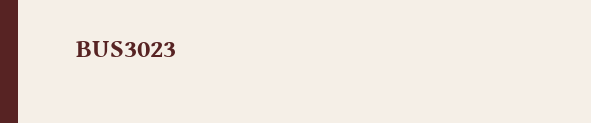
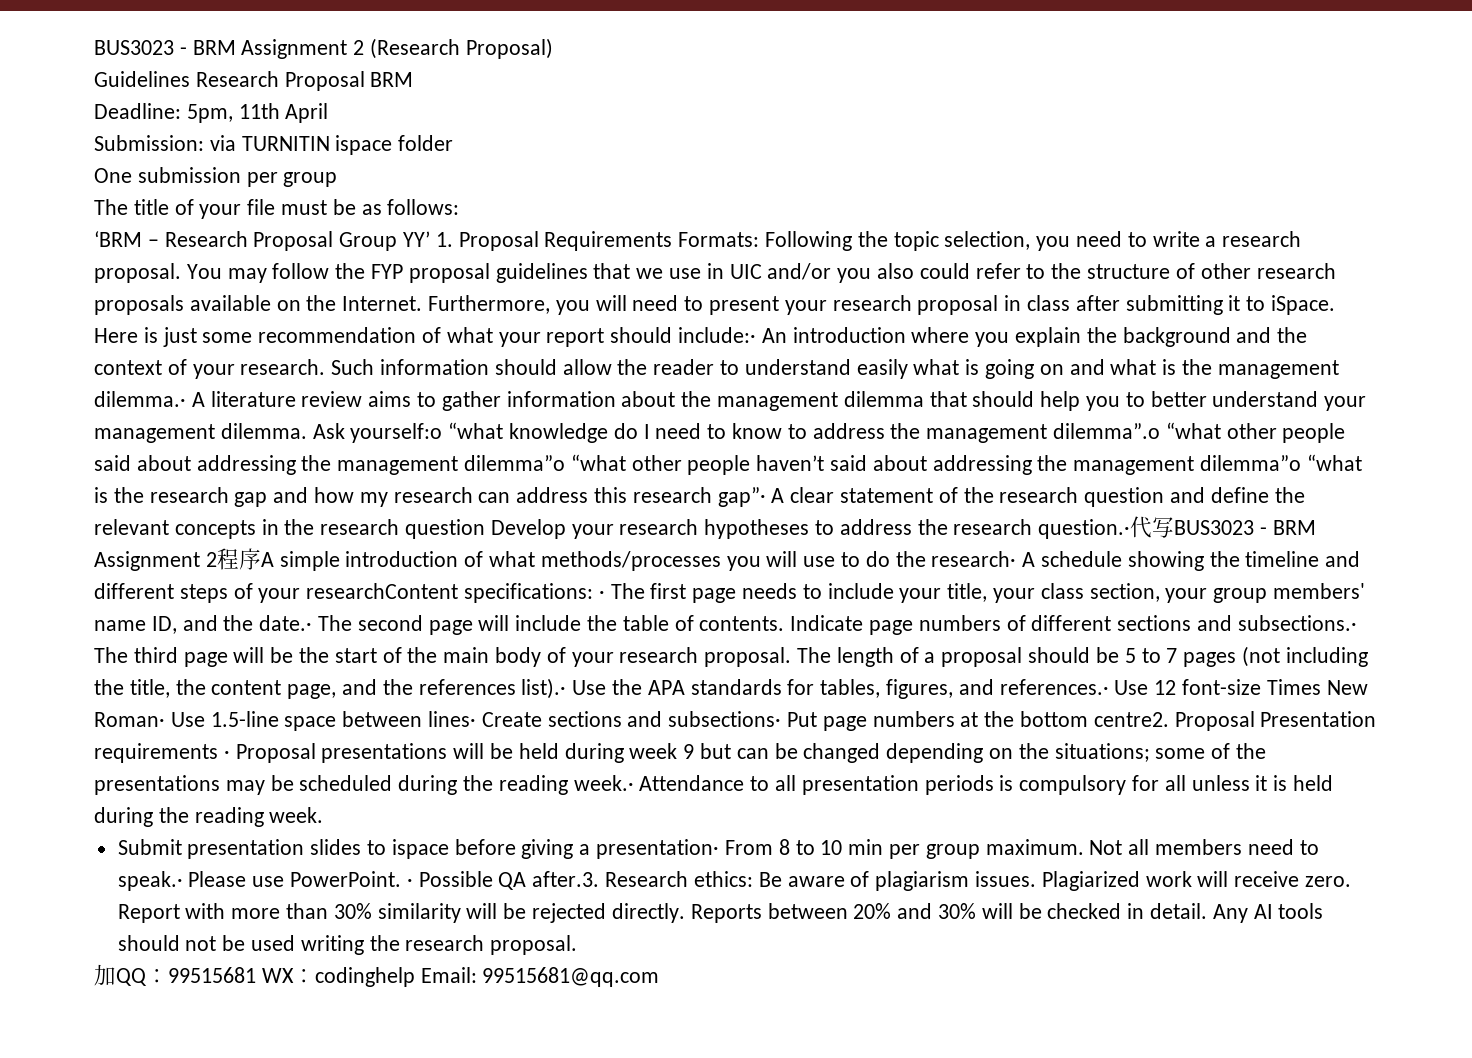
- BUS3023
+ BUS3023 - BRM Assignment 2 (Research Proposal)
+ Guidelines Research Proposal BRM
+ Deadline: 5pm, 11th April
+ Submission: via TURNITIN ispace folder
+ One submission per group
+ The title of your file must be as follows:
+ ‘BRM – Research Proposal Group YY’ 1. Proposal Requirements Formats: Following the topic selection, you need to write a research proposal. You may follow the FYP proposal guidelines that we use in UIC and/or you also could refer to the structure of other research proposals available on the Internet. Furthermore, you will need to present your research proposal in class after submitting it to iSpace. Here is just some recommendation of what your report should include:· An introduction where you explain the background and the context of your research. Such information should allow the reader to understand easily what is going on and what is the management dilemma.· A literature review aims to gather information about the management dilemma that should help you to better understand your management dilemma. Ask yourself:o “what knowledge do I need to know to address the management dilemma”.o “what other people said about addressing the management dilemma”o “what other people haven’t said about addressing the management dilemma”o “what is the research gap and how my research can address this research gap”· A clear statement of the research question and define the relevant concepts in the research question Develop your research hypotheses to address the research question.·代写BUS3023 - BRM Assignment 2程序A simple introduction of what methods/processes you will use to do the research· A schedule showing the timeline and different steps of your researchContent specifications: · The first page needs to include your title, your class section, your group members' name ID, and the date.· The second page will include the table of contents. Indicate page numbers of different sections and subsections.· The third page will be the start of the main body of your research proposal. The length of a proposal should be 5 to 7 pages (not including the title, the content page, and the references list).· Use the APA standards for tables, figures, and references.· Use 12 font-size Times New Roman· Use 1.5-line space between lines· Create sections and subsections· Put page numbers at the bottom centre2. Proposal Presentation requirements · Proposal presentations will be held during week 9 but can be changed depending on the situations; some of the presentations may be scheduled during the reading week.· Attendance to all presentation periods is compulsory for all unless it is held during the reading week.
+ Submit presentation slides to ispace before giving a presentation· From 8 to 10 min per group maximum. Not all members need to speak.· Please use PowerPoint. · Possible QA after.3. Research ethics: Be aware of plagiarism issues. Plagiarized work will receive zero. Report with more than 30% similarity will be rejected directly. Reports between 20% and 30% will be checked in detail. Any AI tools should not be used writing the research proposal.
+ 加QQ：99515681 WX：codinghelp Email: 99515681@qq.com

